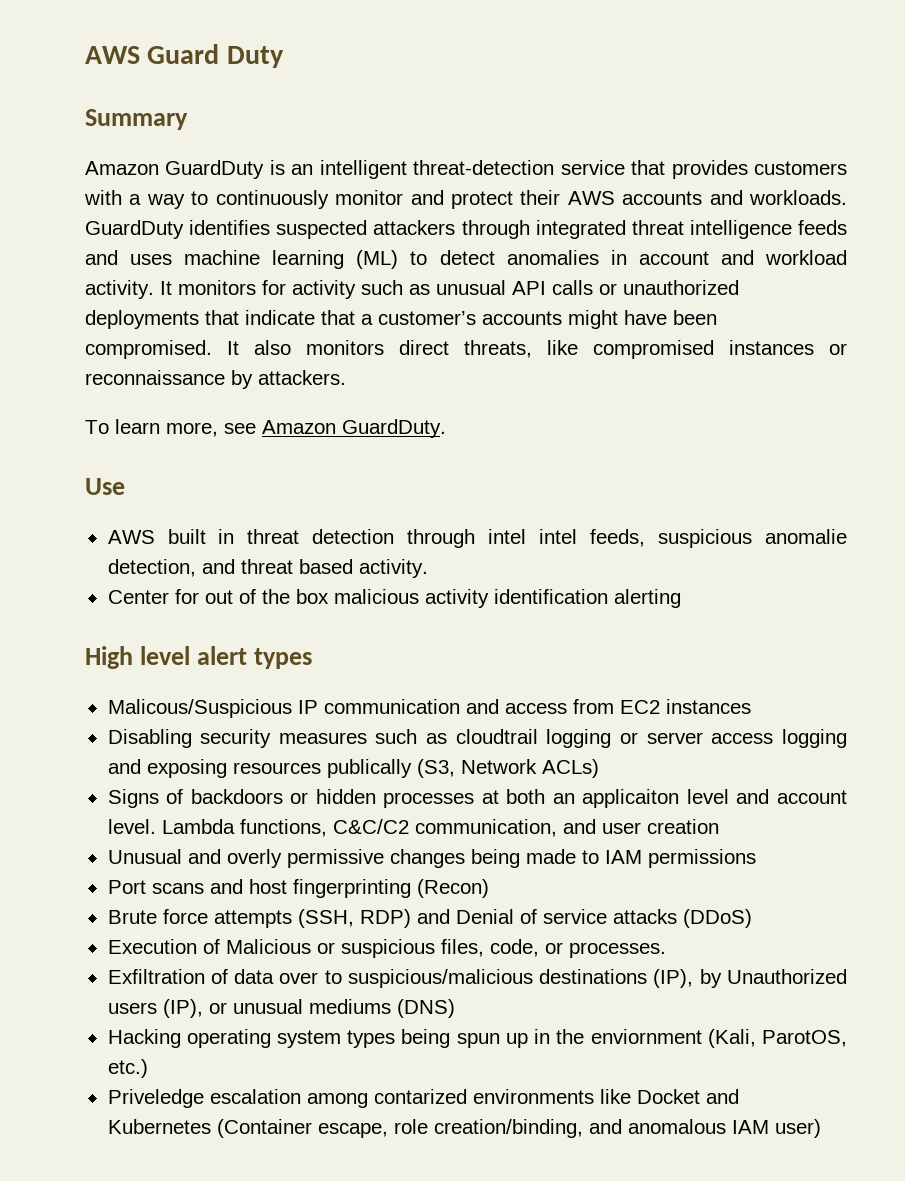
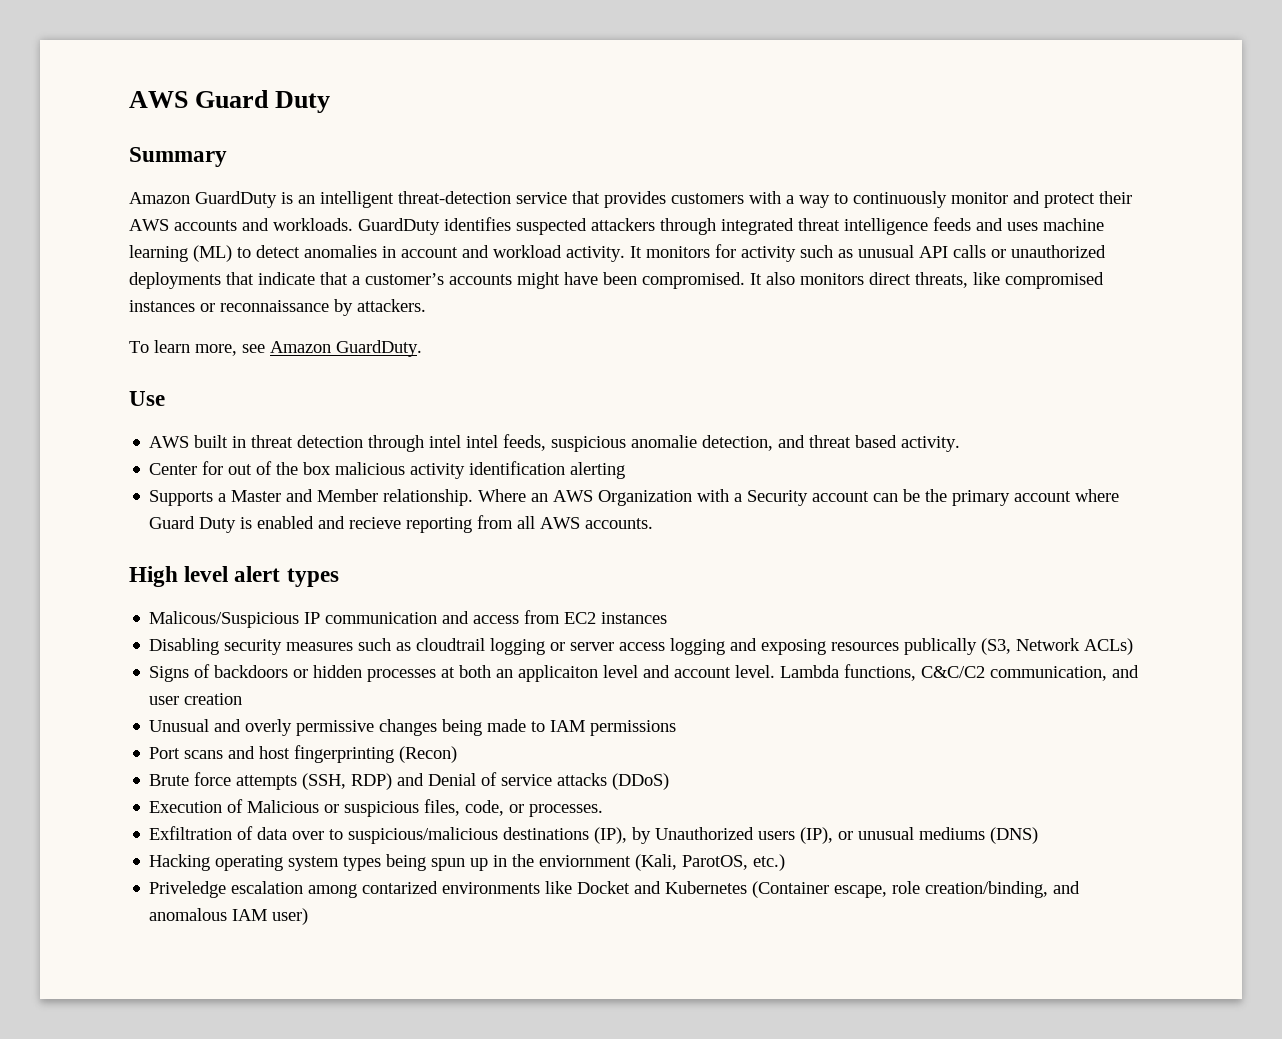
+ Supports a Master and Member relationship. Where an AWS Organization with a Security account can be the primary account where Guard Duty is enabled and recieve reporting from all AWS accounts.

